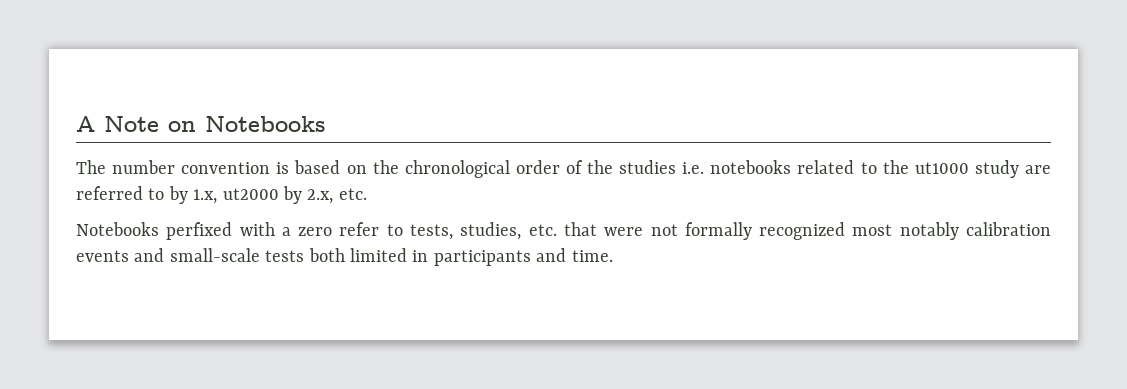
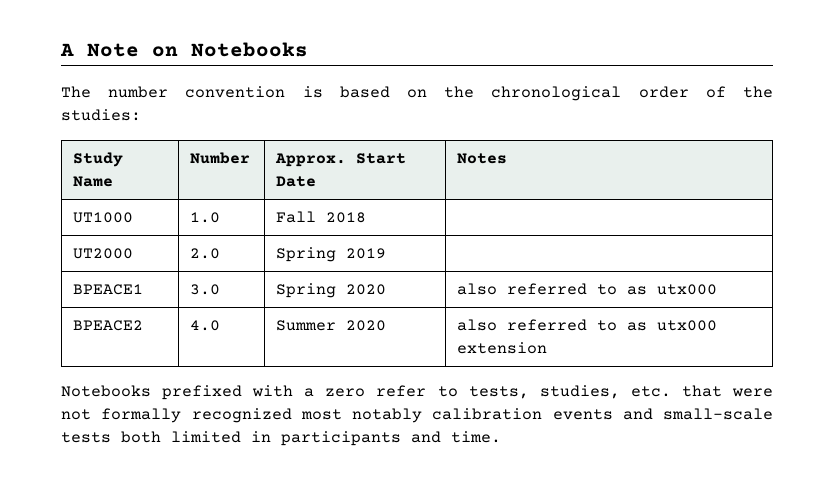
- The number convention is based on the chronological order of the studies i.e. notebooks related to the ut1000 study are referred to by 1.x, ut2000 by 2.x, etc.
- Notebooks perfixed with a zero refer to tests, studies, etc. that were not formally recognized most notably calibration events and small-scale tests both limited in participants and time.
+ The number convention is based on the chronological order of the studies:
+ Study Name | Number | Approx. Start Date | Notes
+ UT1000 | 1.0 | Fall 2018 |
+ UT2000 | 2.0 | Spring 2019 |
+ BPEACE1 | 3.0 | Spring 2020 | also referred to as utx000
+ BPEACE2 | 4.0 | Summer 2020 | also referred to as utx000 extension
+ Notebooks prefixed with a zero refer to tests, studies, etc. that were not formally recognized most notably calibration events and small-scale tests both limited in participants and time.

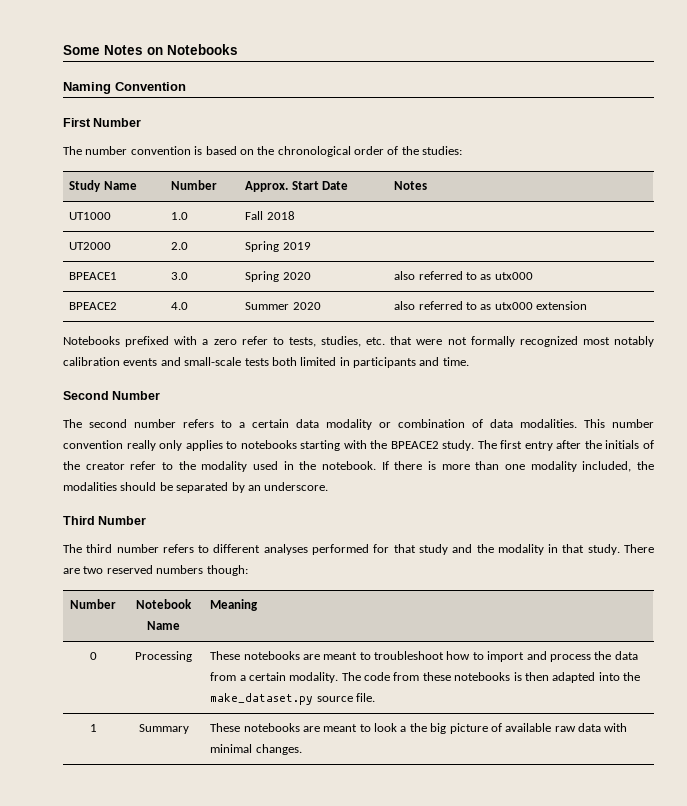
- A Note on Notebooks
+ Some Notes on Notebooks
+ Naming Convention
+ First Number
+ Second Number
+ The second number refers to a certain data modality or combination of data modalities. This number convention really only applies to notebooks starting with the BPEACE2 study. The first entry after the initials of the creator refer to the modality used in the notebook. If there is more than one modality included, the modalities should be separated by an underscore.
+ Third Number
+ The third number refers to different analyses performed for that study and the modality in that study. There are two reserved numbers though:
+ Number | Notebook Name | Meaning
+ 0 | Processing | These notebooks are meant to troubleshoot how to import and process the data from a certain modality. The code from these notebooks is then adapted into the make_dataset.py source file.
+ 1 | Summary | These notebooks are meant to look a the big picture of available raw data with minimal changes.

